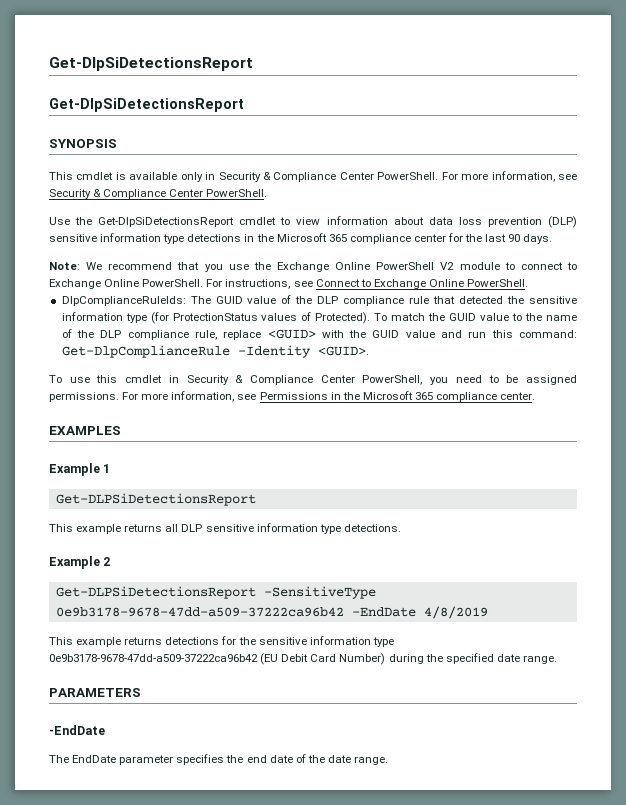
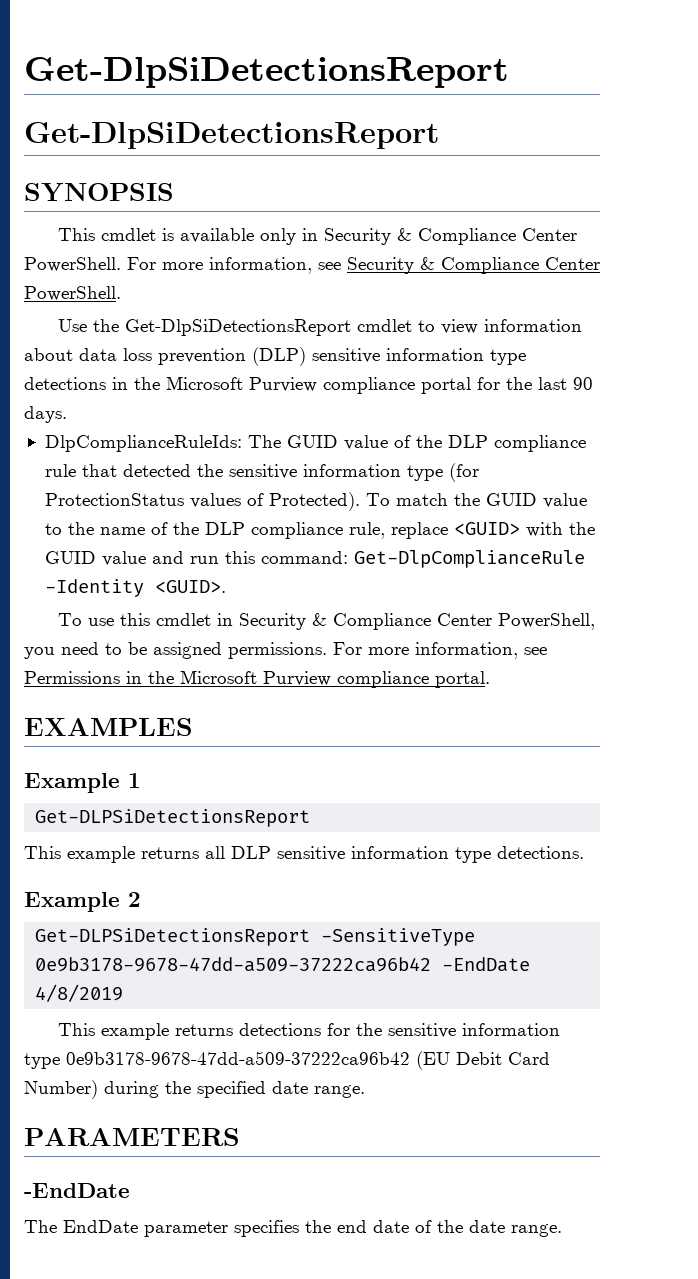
- Use the Get-DlpSiDetectionsReport cmdlet to view information about data loss prevention (DLP) sensitive information type detections in the Microsoft 365 compliance center for the last 90 days.
+ Use the Get-DlpSiDetectionsReport cmdlet to view information about data loss prevention (DLP) sensitive information type detections in the Microsoft Purview compliance portal for the last 90 days.
- Note: We recommend that you use the Exchange Online PowerShell V2 module to connect to Exchange Online PowerShell. For instructions, see Connect to Exchange Online PowerShell.
- For more information, see Permissions in the Microsoft 365 compliance center.
+ For more information, see Permissions in the Microsoft Purview compliance portal.

